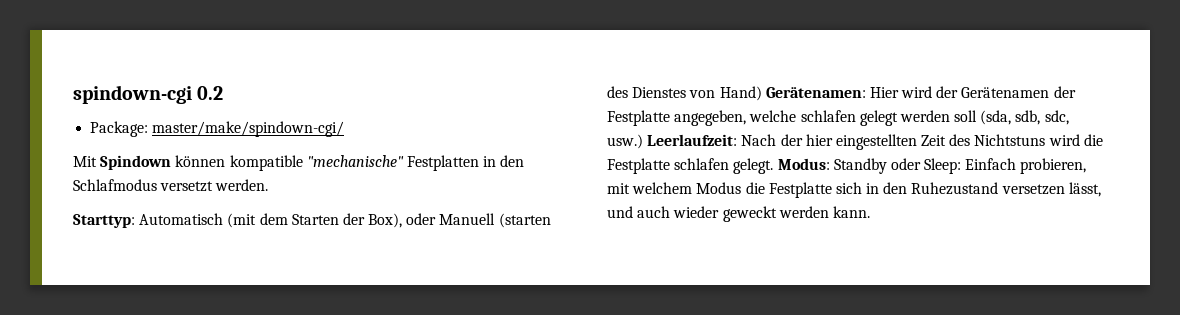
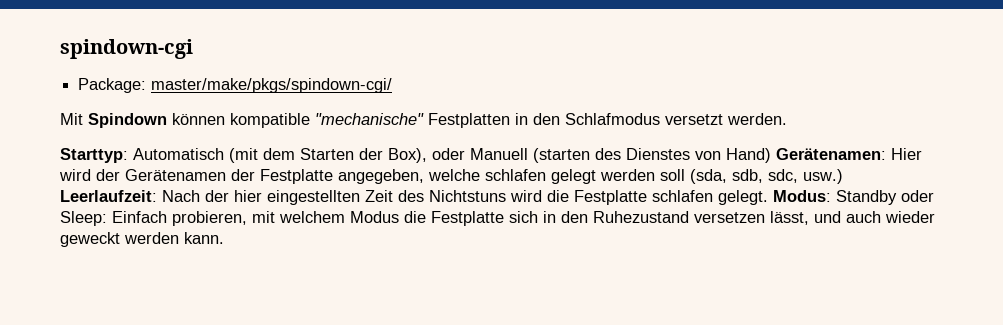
- spindown-cgi 0.2
+ spindown-cgi
- Package: master/make/spindown-cgi/
+ Package: master/make/pkgs/spindown-cgi/

